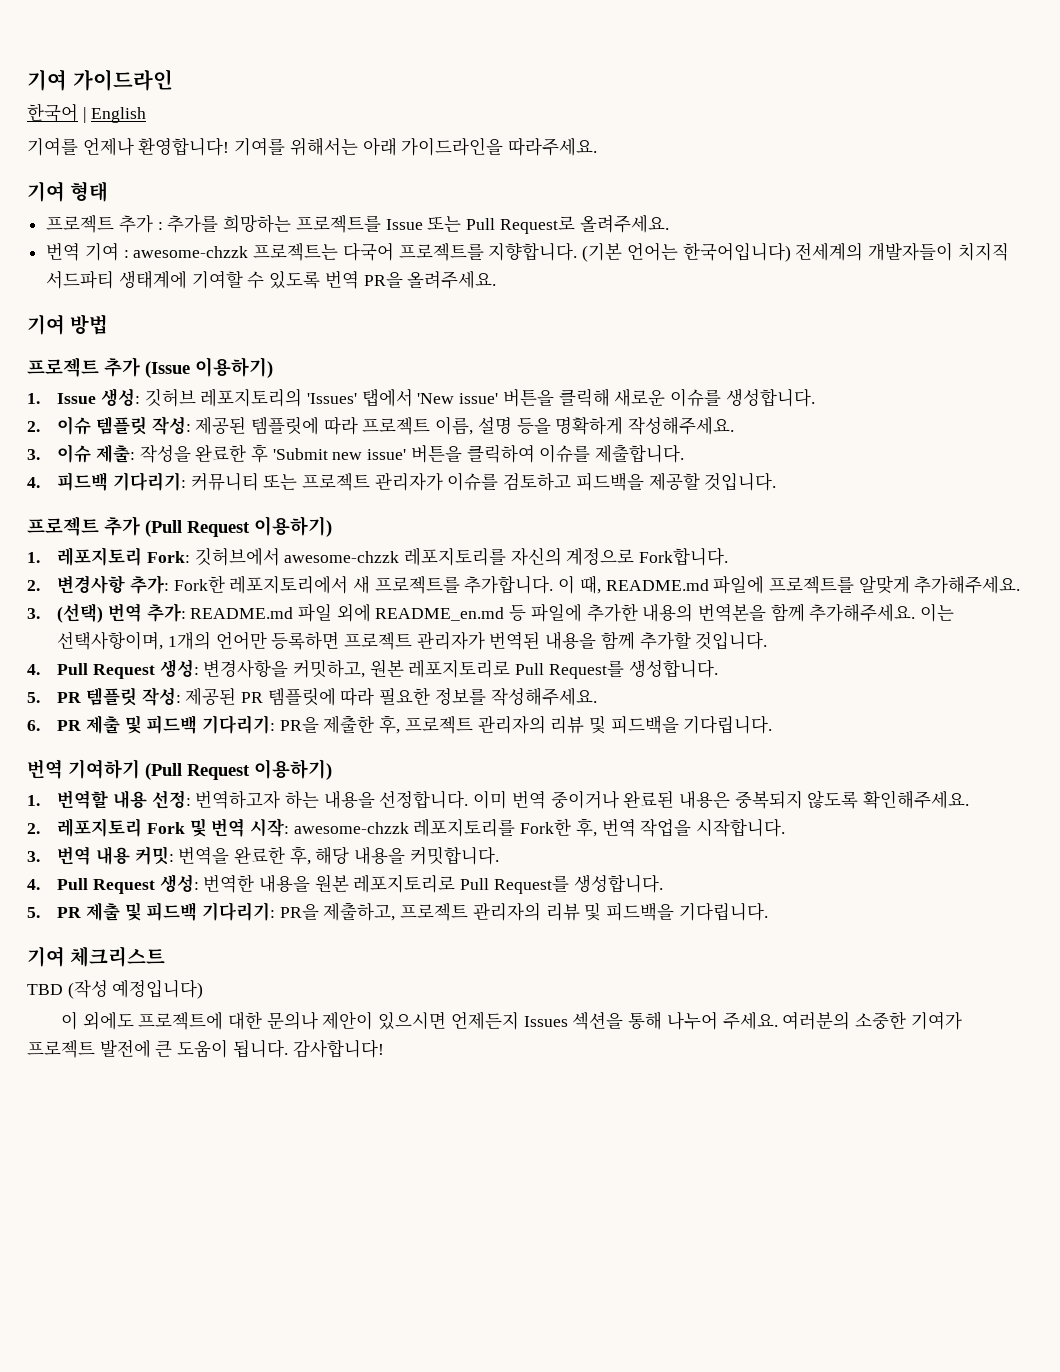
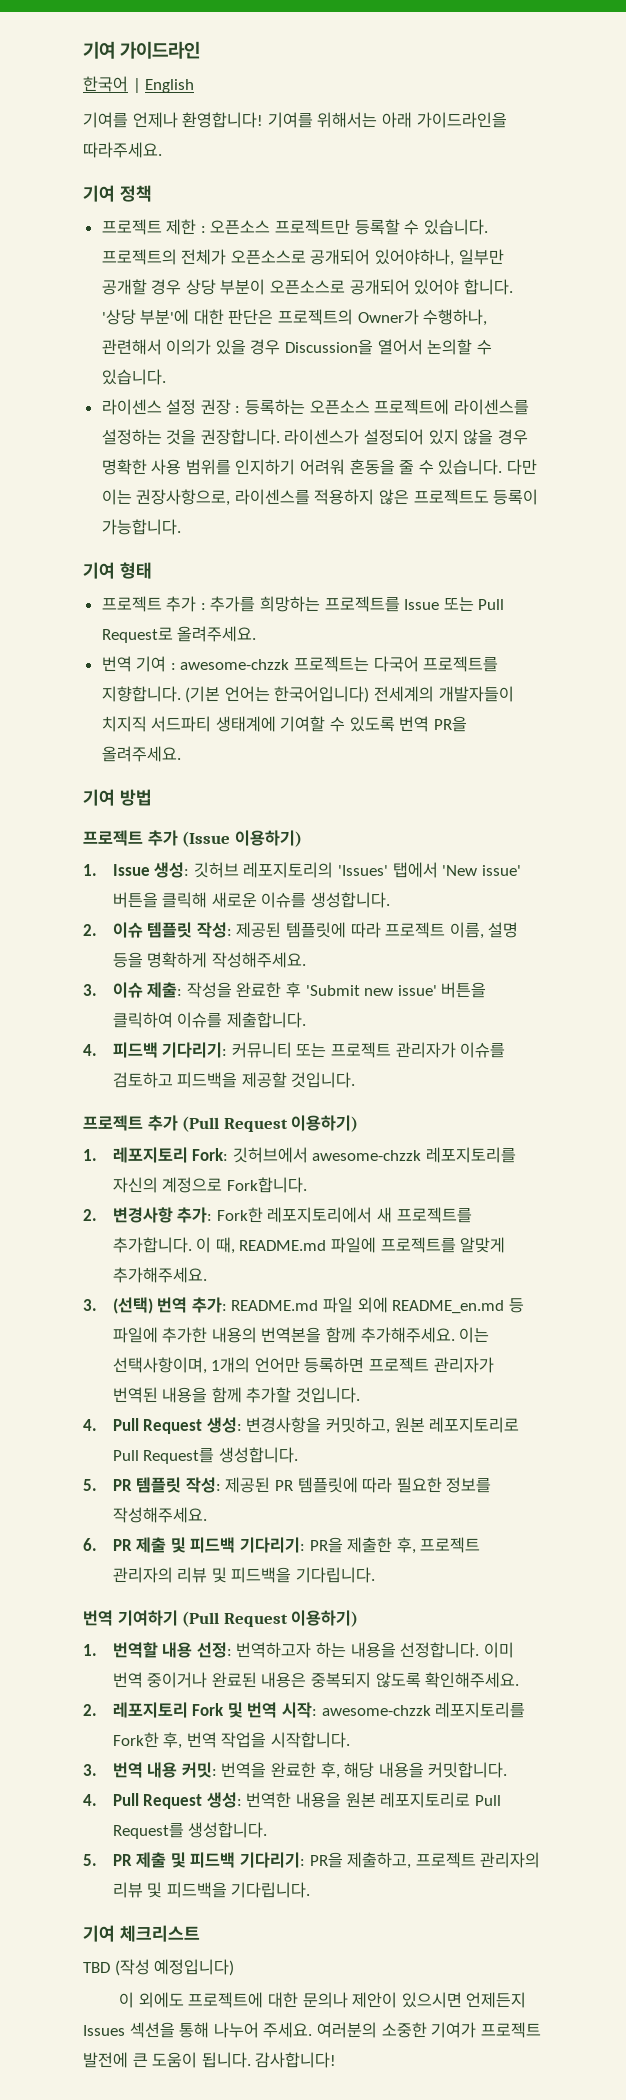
+ 기여 정책
+ 프로젝트 제한 : 오픈소스 프로젝트만 등록할 수 있습니다. 프로젝트의 전체가 오픈소스로 공개되어 있어야하나, 일부만 공개할 경우 상당 부분이 오픈소스로 공개되어 있어야 합니다. '상당 부분'에 대한 판단은 프로젝트의 Owner가 수행하나, 관련해서 이의가 있을 경우 Discussion을 열어서 논의할 수 있습니다.
+ 라이센스 설정 권장 : 등록하는 오픈소스 프로젝트에 라이센스를 설정하는 것을 권장합니다. 라이센스가 설정되어 있지 않을 경우 명확한 사용 범위를 인지하기 어려워 혼동을 줄 수 있습니다. 다만 이는 권장사항으로, 라이센스를 적용하지 않은 프로젝트도 등록이 가능합니다.

